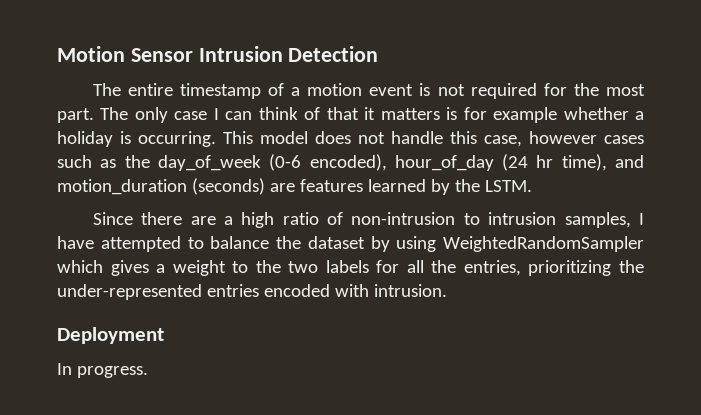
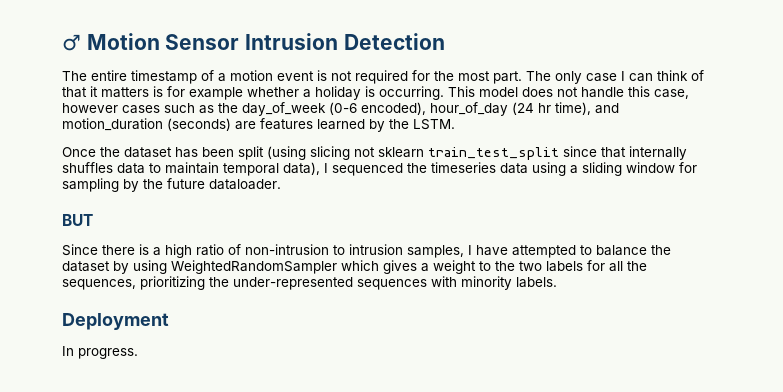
- Motion Sensor Intrusion Detection
+ ♂ Motion Sensor Intrusion Detection
+ Once the dataset has been split (using slicing not sklearn train_test_split since that internally shuffles data to maintain temporal data), I sequenced the timeseries data using a sliding window for sampling by the future dataloader.
+ BUT
- Since there are a high ratio of non-intrusion to intrusion samples, I have attempted to balance the dataset by using WeightedRandomSampler which gives a weight to the two labels for all the entries, prioritizing the under-represented entries encoded with intrusion.
+ Since there is a high ratio of non-intrusion to intrusion samples, I have attempted to balance the dataset by using WeightedRandomSampler which gives a weight to the two labels for all the sequences, prioritizing the under-represented sequences with minority labels.

